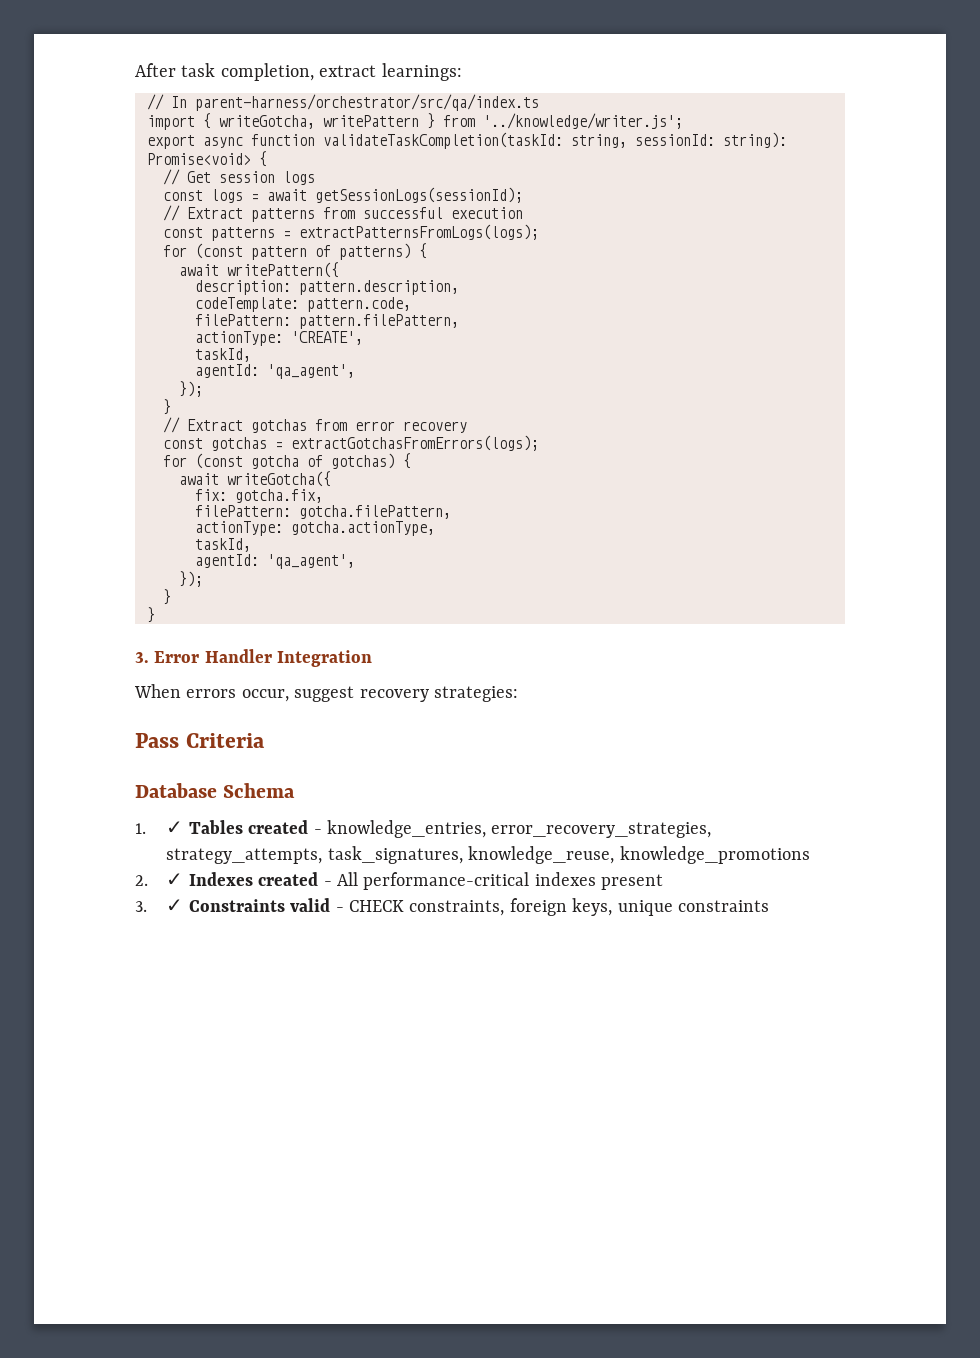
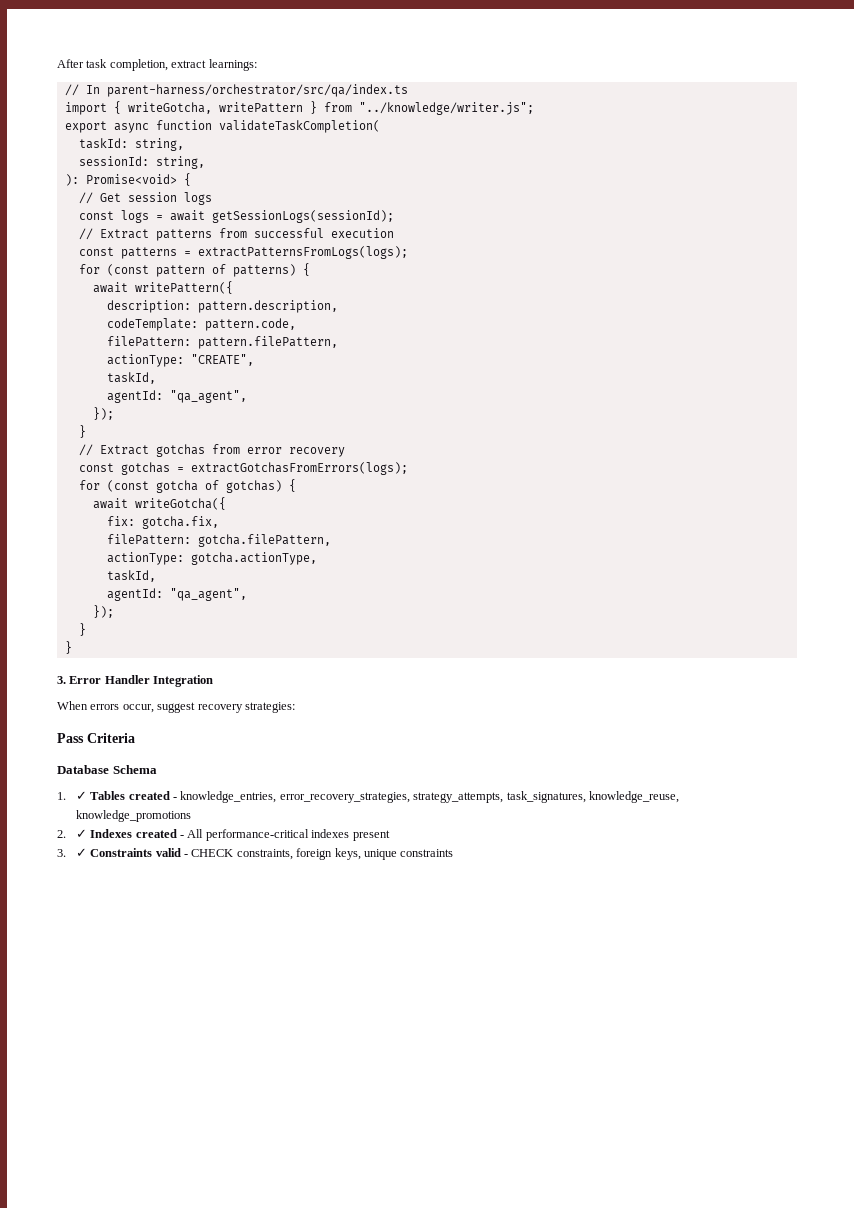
- import { writeGotcha, writePattern } from '../knowledge/writer.js';
+ import { writeGotcha, writePattern } from "../knowledge/writer.js";
- export async function validateTaskCompletion(taskId: string, sessionId: string): Promise<void> {
+ export async function validateTaskCompletion(
+ taskId: string,
+ sessionId: string,
+ ): Promise<void> {
- actionType: 'CREATE',
+ actionType: "CREATE",
  taskId,
- agentId: 'qa_agent',
+ agentId: "qa_agent",
  actionType: gotcha.actionType,
  taskId,
- agentId: 'qa_agent',
+ agentId: "qa_agent",

